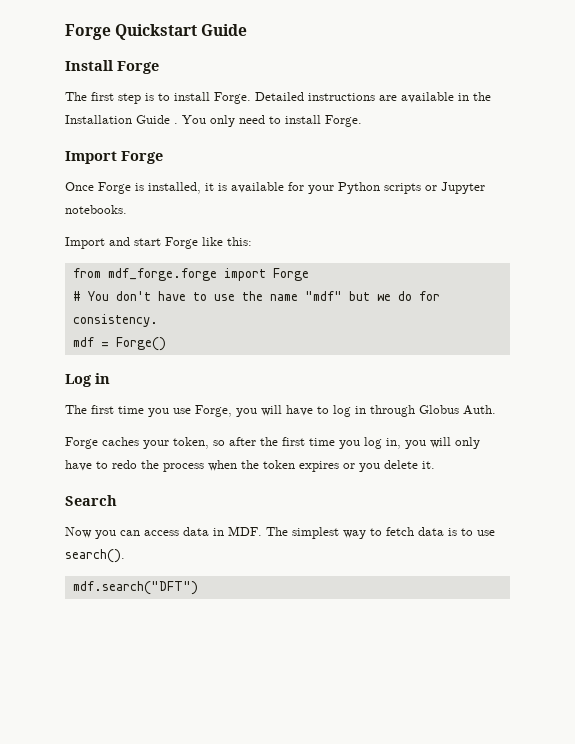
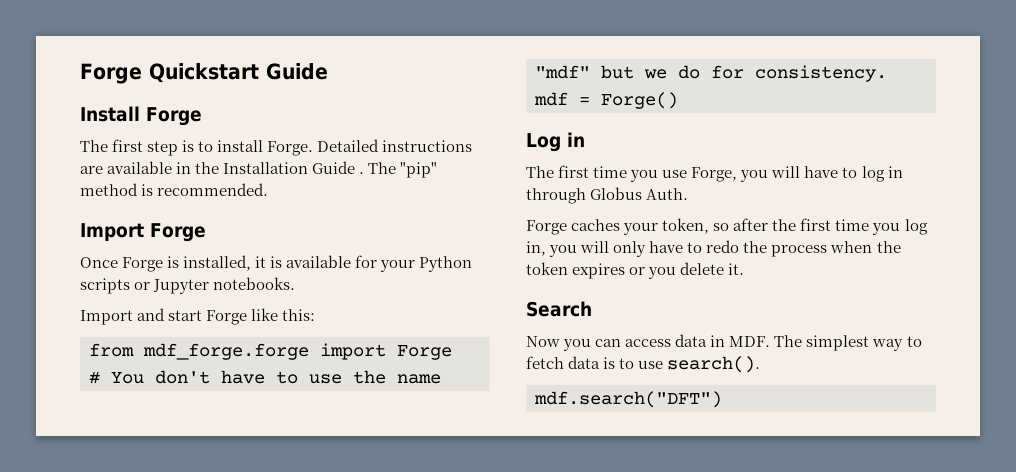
- You only need to install Forge.
+ The "pip" method is recommended.

